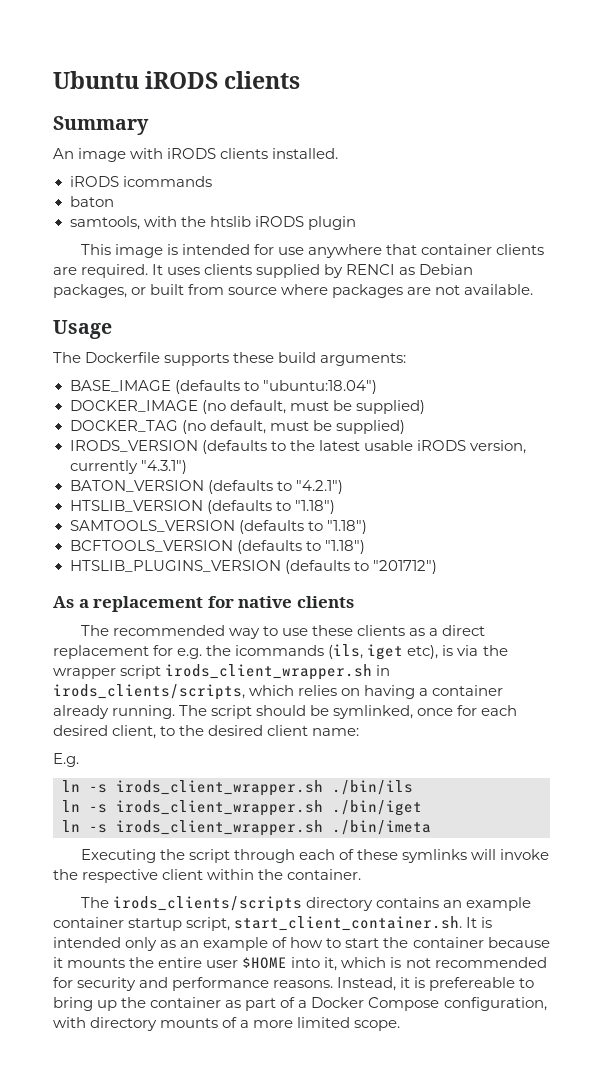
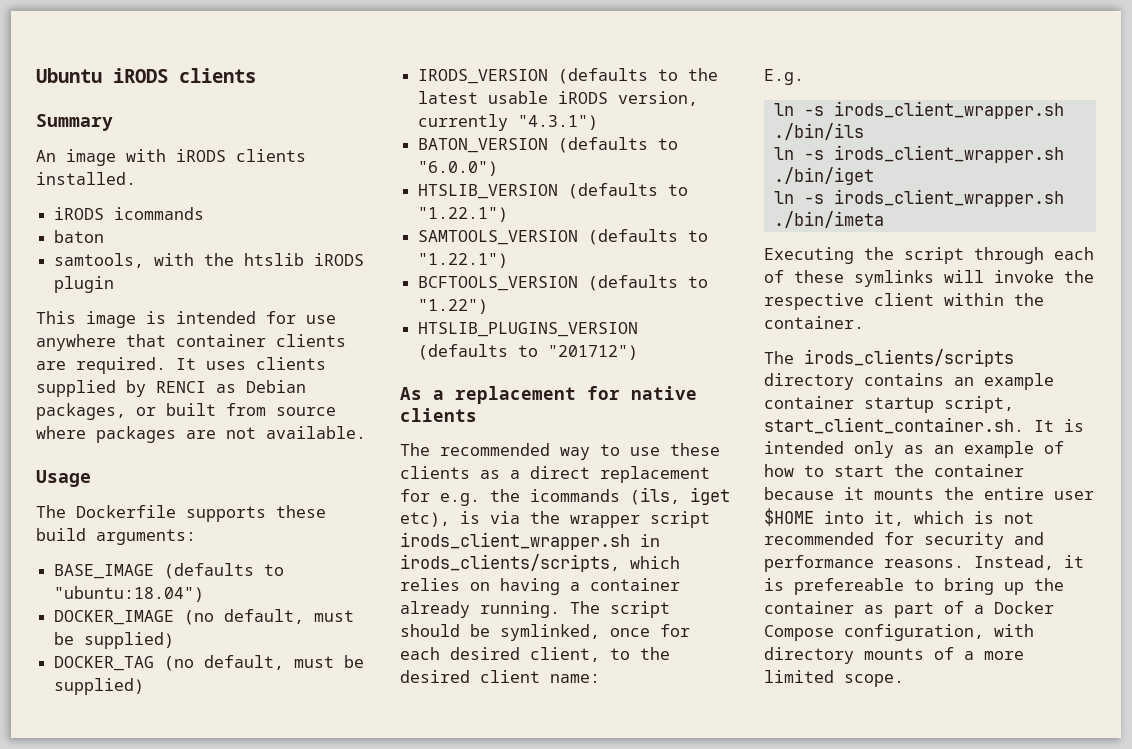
- BATON_VERSION (defaults to "4.2.1")
+ BATON_VERSION (defaults to "6.0.0")
- HTSLIB_VERSION (defaults to "1.18")
+ HTSLIB_VERSION (defaults to "1.22.1")
- SAMTOOLS_VERSION (defaults to "1.18")
+ SAMTOOLS_VERSION (defaults to "1.22.1")
- BCFTOOLS_VERSION (defaults to "1.18")
+ BCFTOOLS_VERSION (defaults to "1.22")

